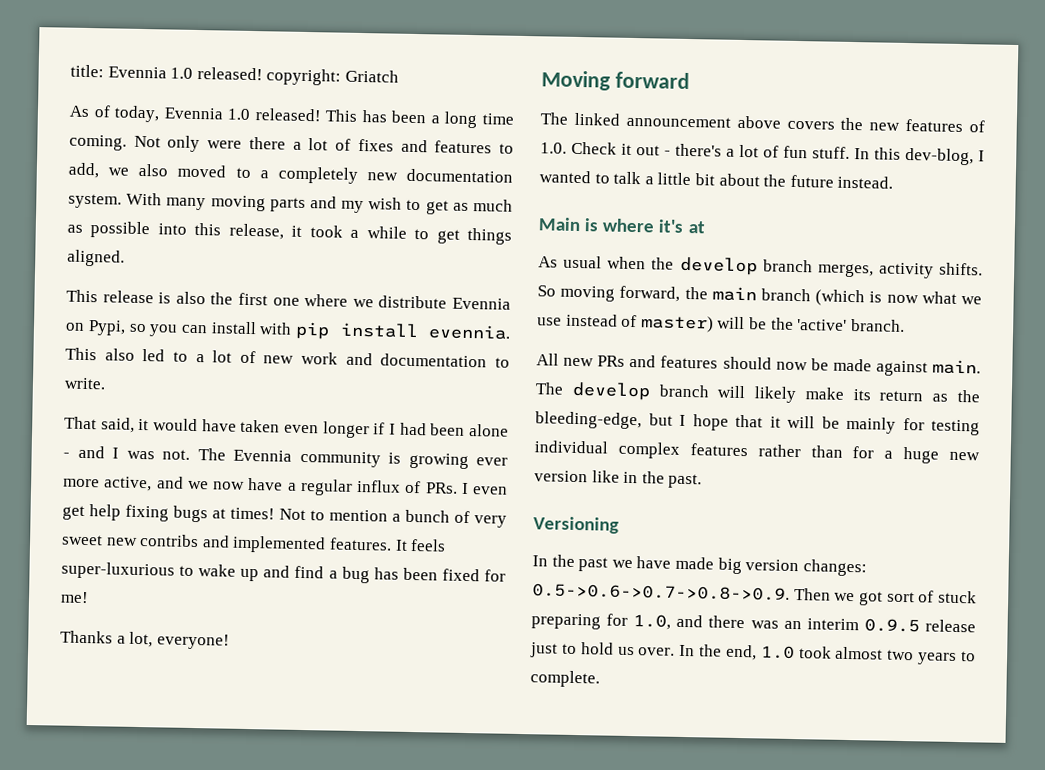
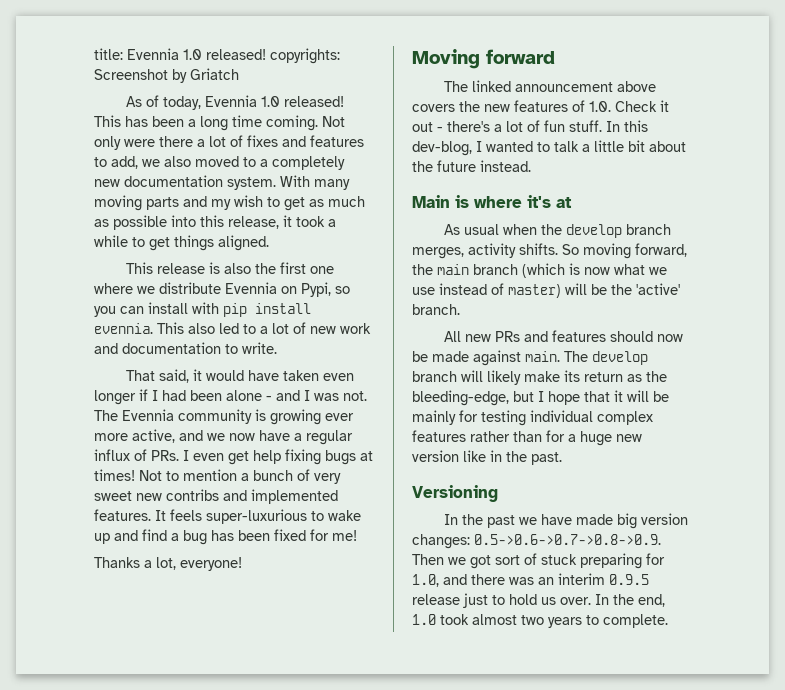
- title: Evennia 1.0 released! copyright: Griatch
+ title: Evennia 1.0 released! copyrights: Screenshot by Griatch

